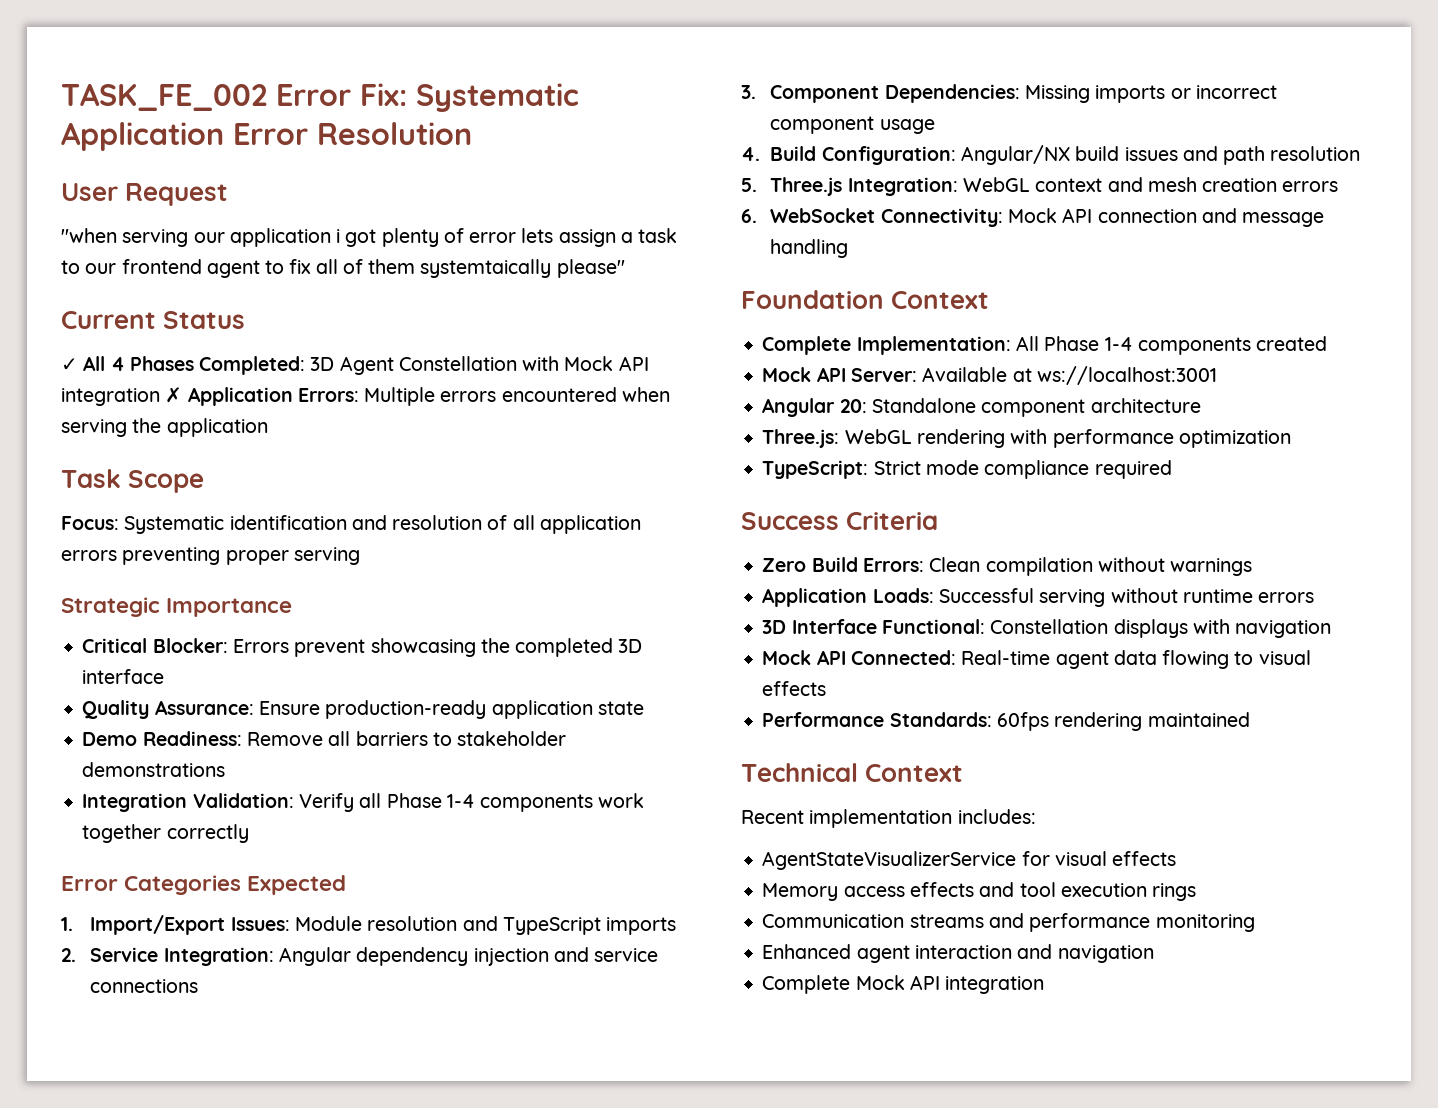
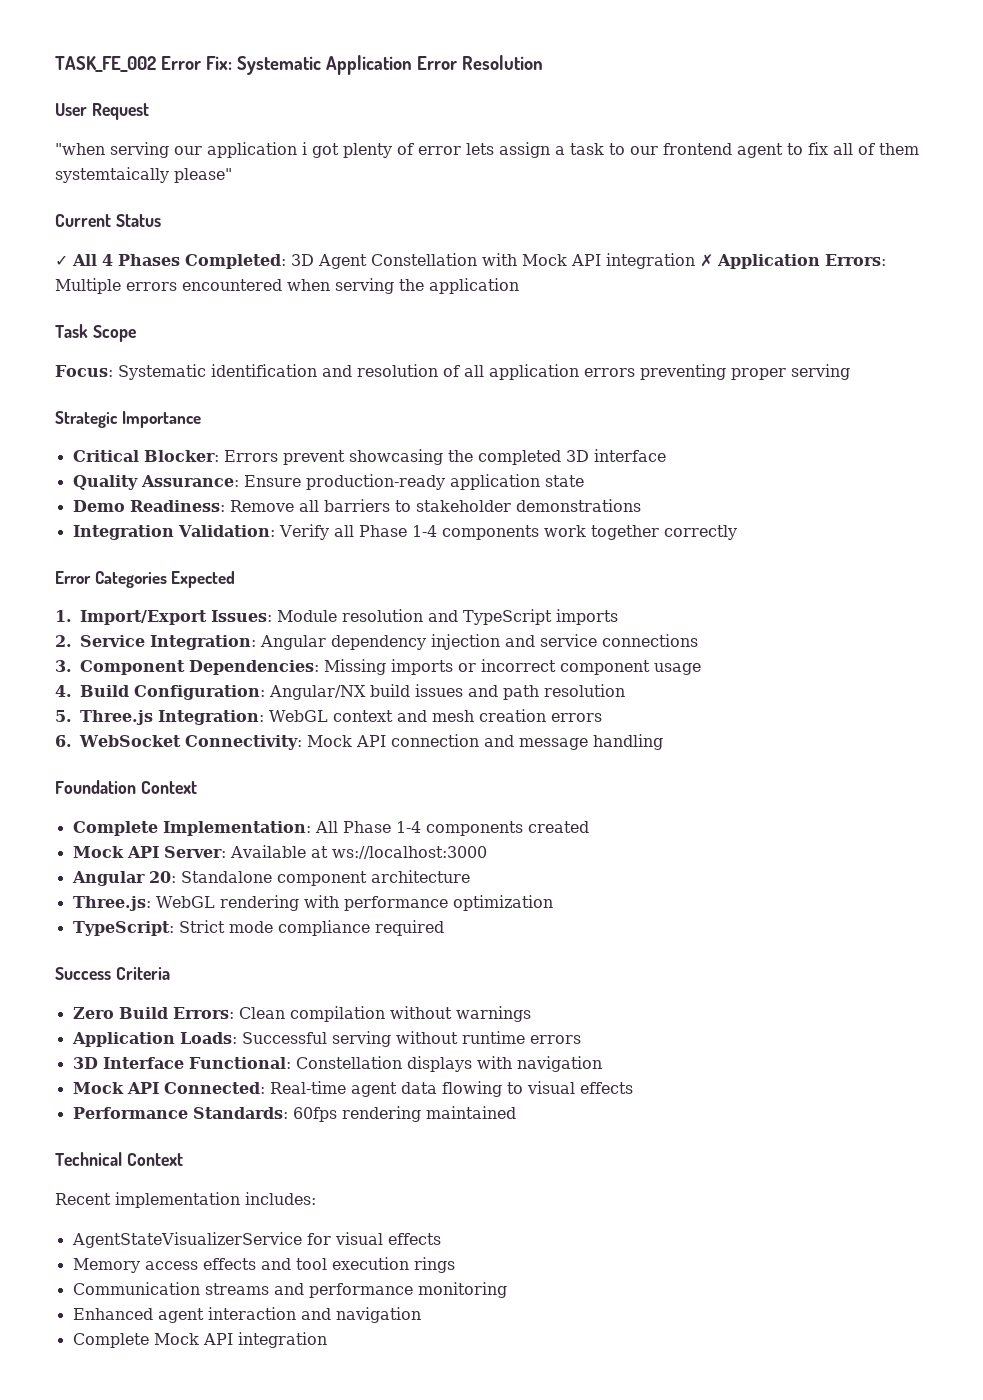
- Mock API Server: Available at ws://localhost:3001
+ Mock API Server: Available at ws://localhost:3000

